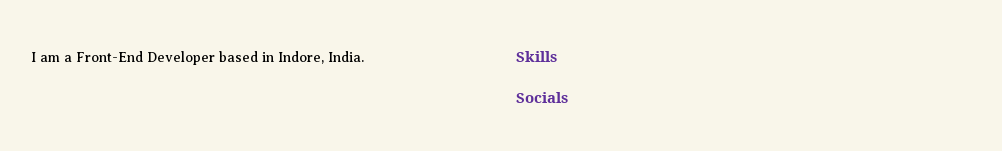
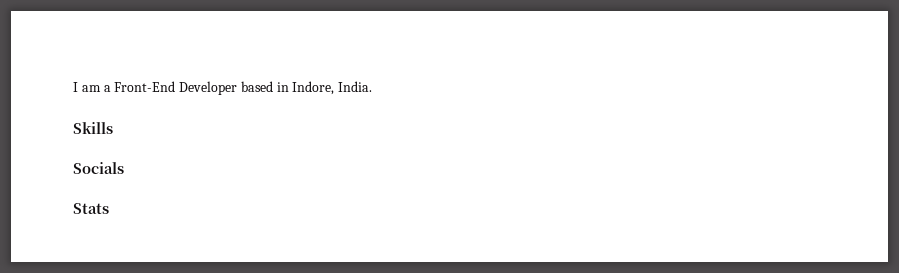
+ Stats

